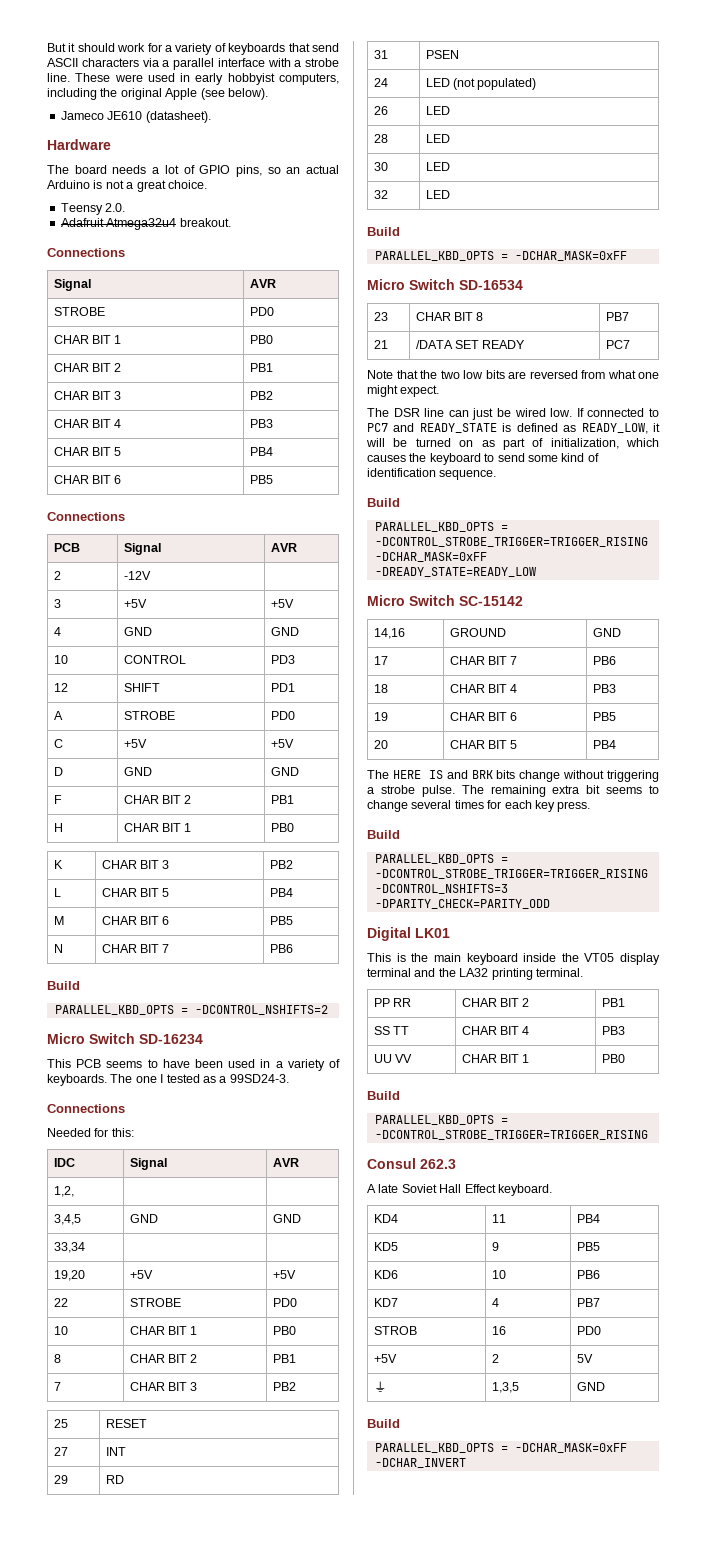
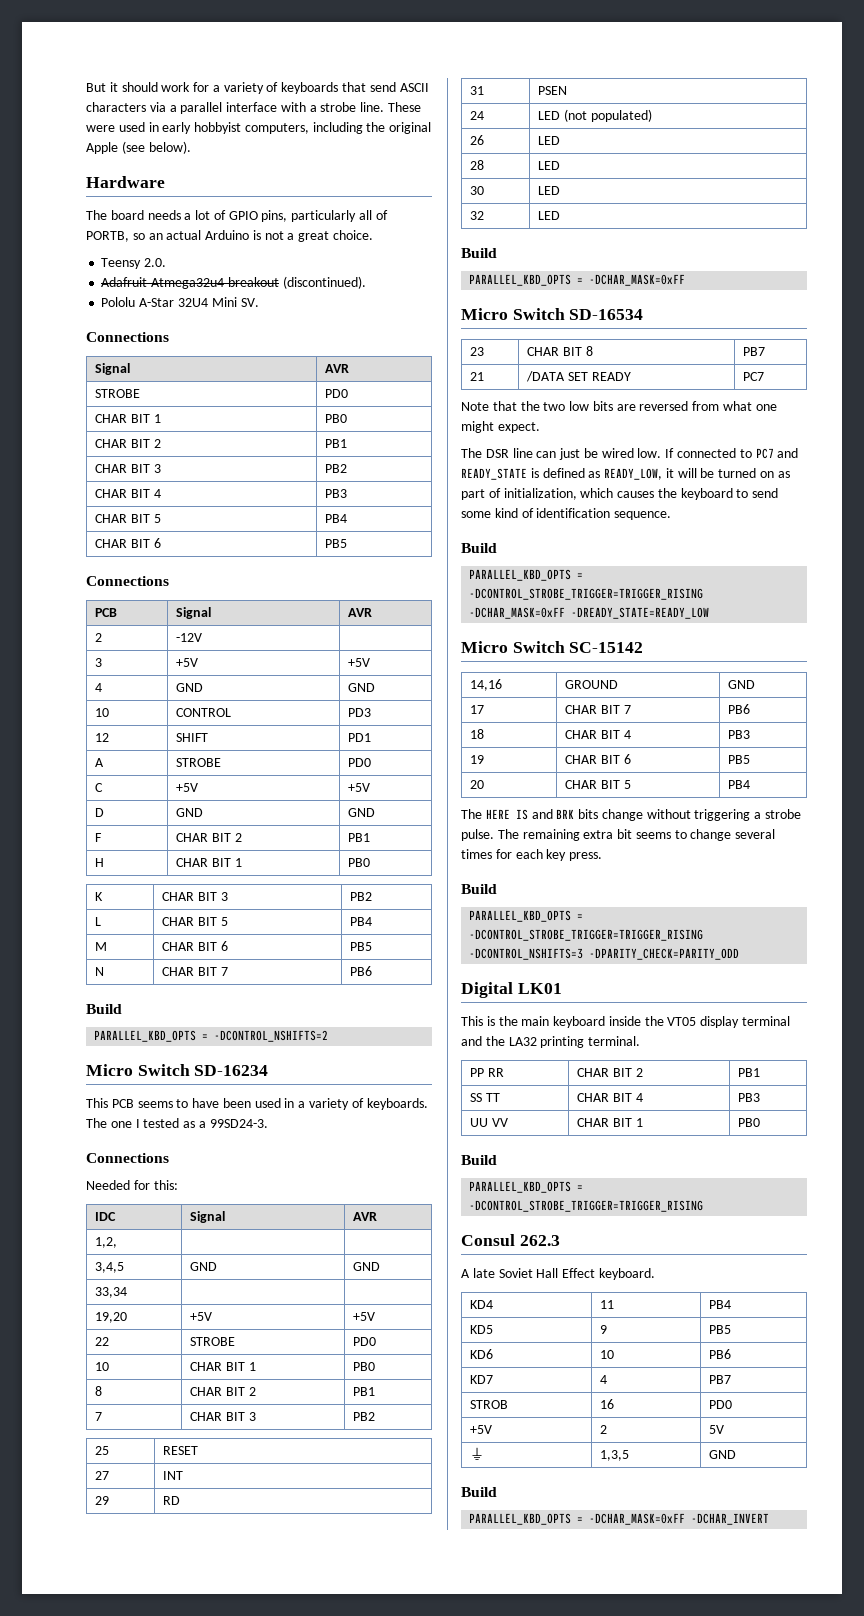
- Jameco JE610 (datasheet).
- The board needs a lot of GPIO pins, so an actual Arduino is not a great choice.
+ The board needs a lot of GPIO pins, particularly all of PORTB, so an actual Arduino is not a great choice.
- Adafruit Atmega32u4 breakout.
+ Adafruit Atmega32u4 breakout (discontinued).
+ Pololu A-Star 32U4 Mini SV.

